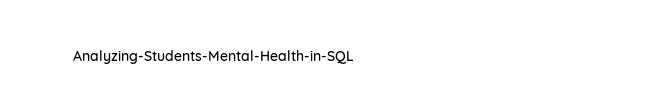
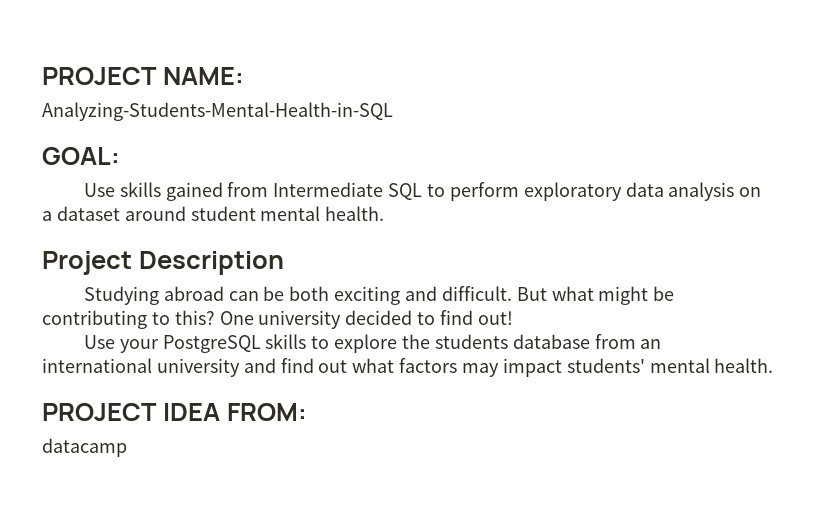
+ PROJECT NAME:
+ GOAL:
+ Use skills gained from Intermediate SQL to perform exploratory data analysis on a dataset around student mental health.
+ Project Description
+ Studying abroad can be both exciting and difficult. But what might be contributing to this? One university decided to find out!
+ Use your PostgreSQL skills to explore the students database from an international university and find out what factors may impact students' mental health.
+ PROJECT IDEA FROM:
+ datacamp

